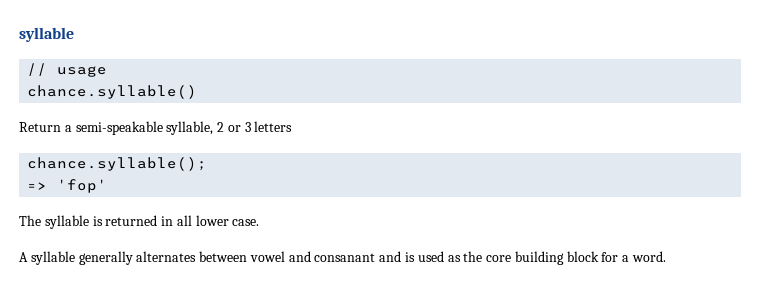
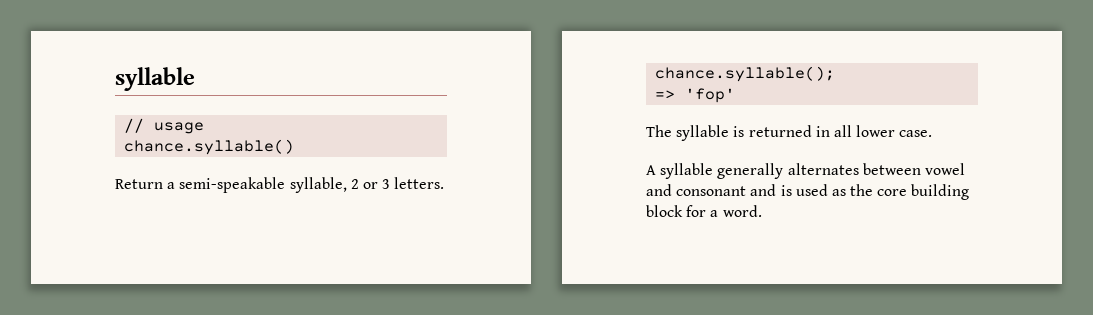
- Return a semi-speakable syllable, 2 or 3 letters
+ Return a semi-speakable syllable, 2 or 3 letters.
- A syllable generally alternates between vowel and consanant and is used as the core building block for a word.
+ A syllable generally alternates between vowel and consonant and is used as the core building block for a word.

